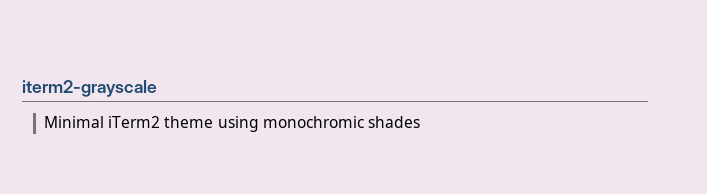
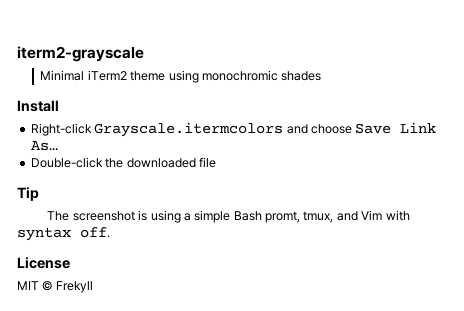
+ Install
+ Right-click Grayscale.itermcolors and choose Save Link As…
+ Double-click the downloaded file
+ Tip
+ The screenshot is using a simple Bash promt, tmux, and Vim with syntax off.
+ License
+ MIT © Frekyll

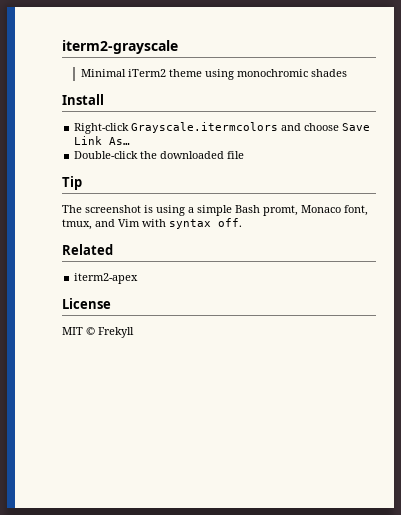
- The screenshot is using a simple Bash promt, tmux, and Vim with syntax off.
+ The screenshot is using a simple Bash promt, Monaco font, tmux, and Vim with syntax off.
+ Related
+ iterm2-apex

